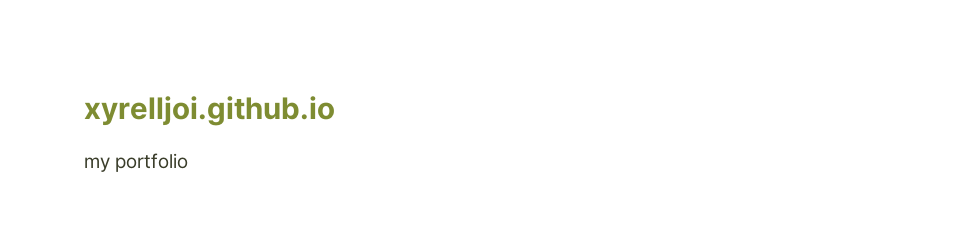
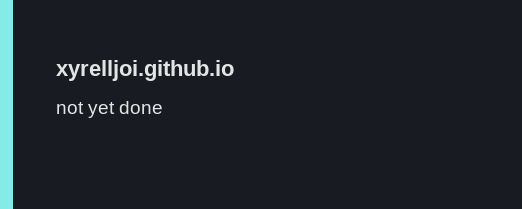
- my portfolio
+ not yet done

